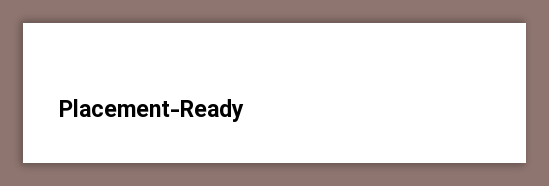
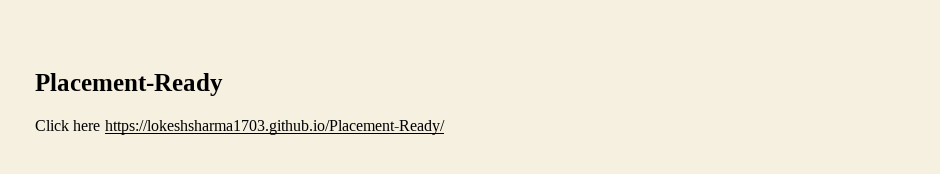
+ Click here https://lokeshsharma1703.github.io/Placement-Ready/

